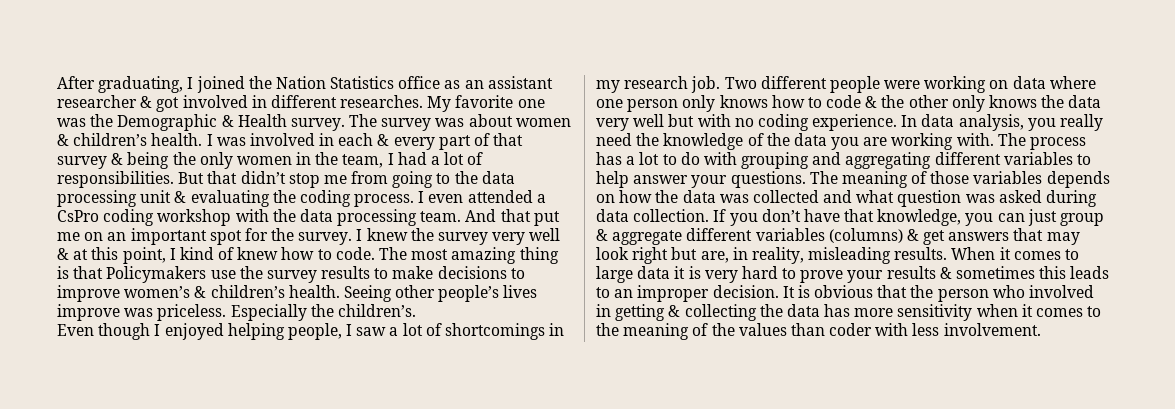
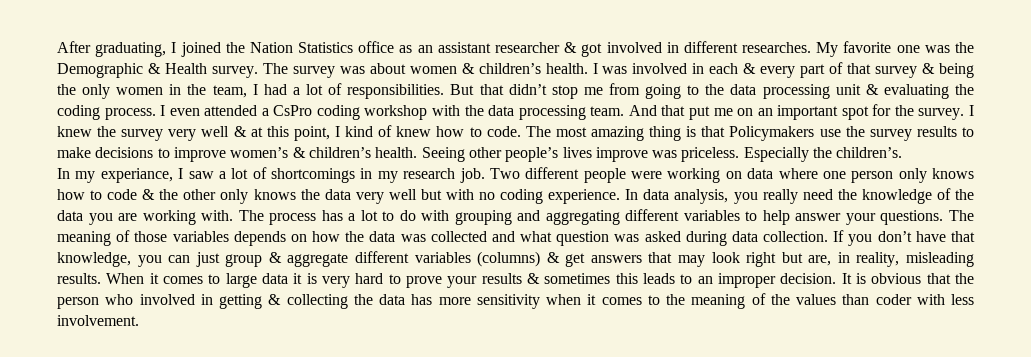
- Even though I enjoyed helping people, I saw a lot of shortcomings in my research job.
+ In my experiance, I saw a lot of shortcomings in my research job.

